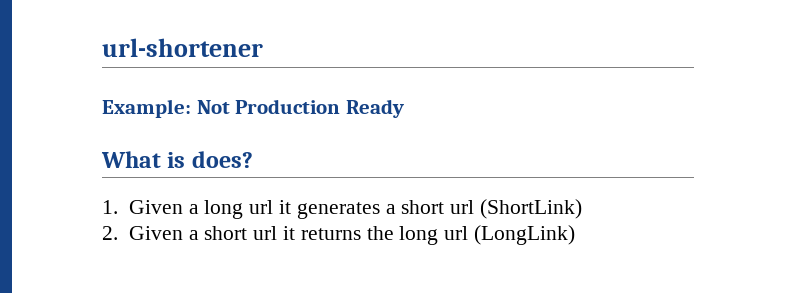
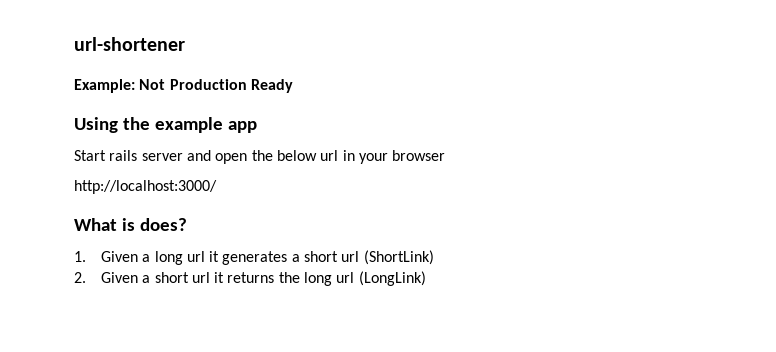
+ Using the example app
+ Start rails server and open the below url in your browser
+ http://localhost:3000/

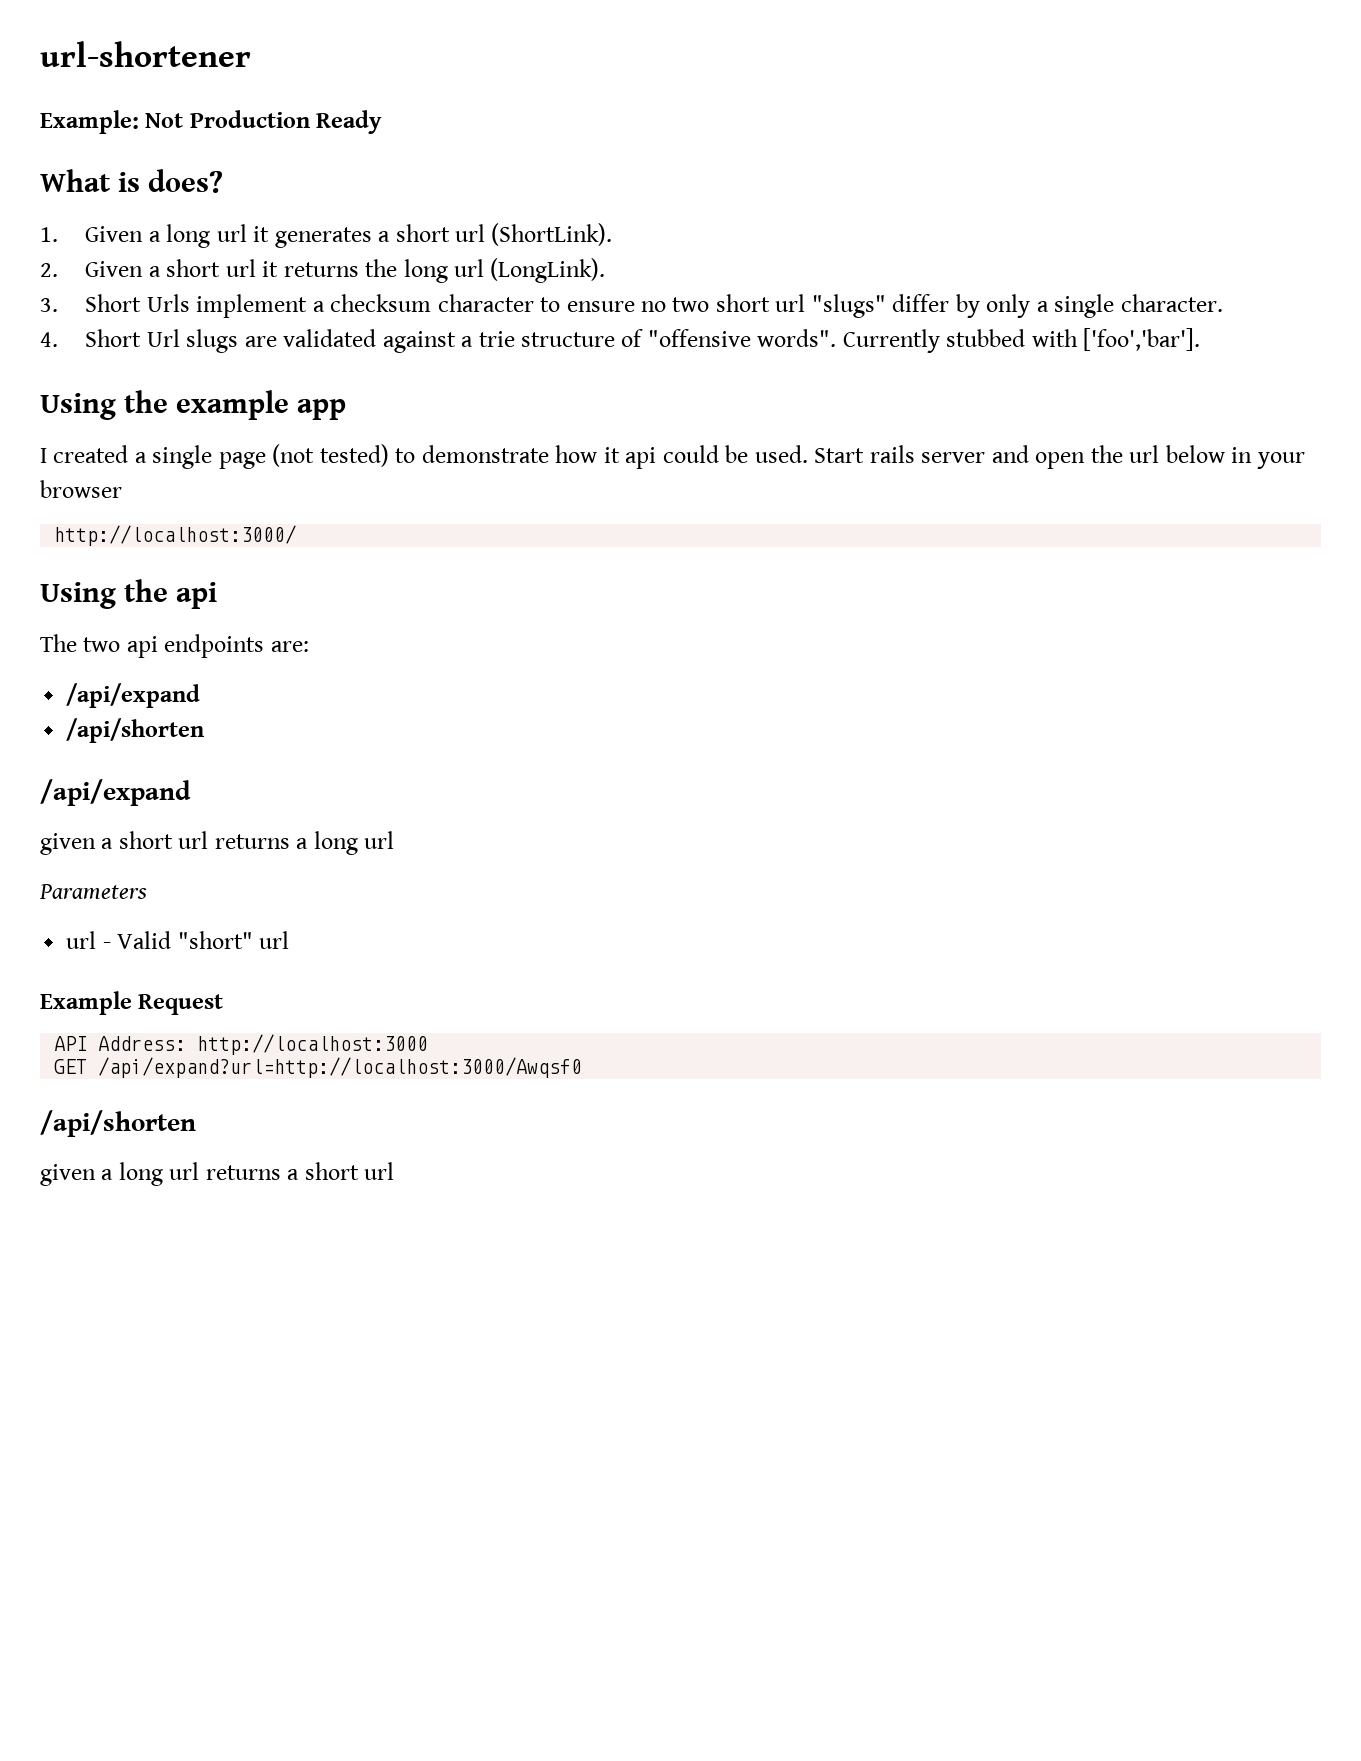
- Using the example app
- Start rails server and open the below url in your browser
- http://localhost:3000/
- 1. Given a long url it generates a short url (ShortLink)
+ 1. Given a long url it generates a short url (ShortLink).
- 2. Given a short url it returns the long url (LongLink)
+ 2. Given a short url it returns the long url (LongLink).
+ 3. Short Urls implement a checksum character to ensure no two short url "slugs" differ by only a single character.
+ 4. Short Url slugs are validated against a trie structure of "offensive words". Currently stubbed with ['foo','bar'].
+ Using the example app
+ I created a single page (not tested) to demonstrate how it api could be used. Start rails server and open the url below in your browser
+ http://localhost:3000/
+ Using the api
+ The two api endpoints are:
+ /api/expand
+ /api/shorten
+ /api/expand
+ given a short url returns a long url
+ Parameters
+ url - Valid "short" url
+ Example Request
+ API Address: http://localhost:3000
+ GET /api/expand?url=http://localhost:3000/Awqsf0
+ /api/shorten
+ given a long url returns a short url

